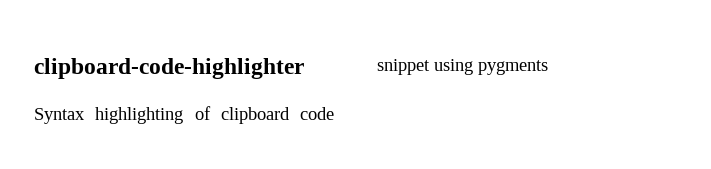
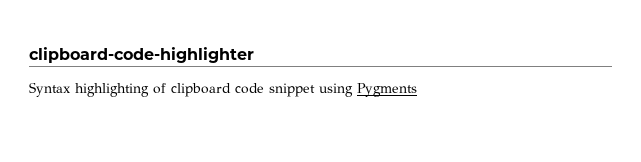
- Syntax highlighting of clipboard code snippet using pygments
+ Syntax highlighting of clipboard code snippet using Pygments

